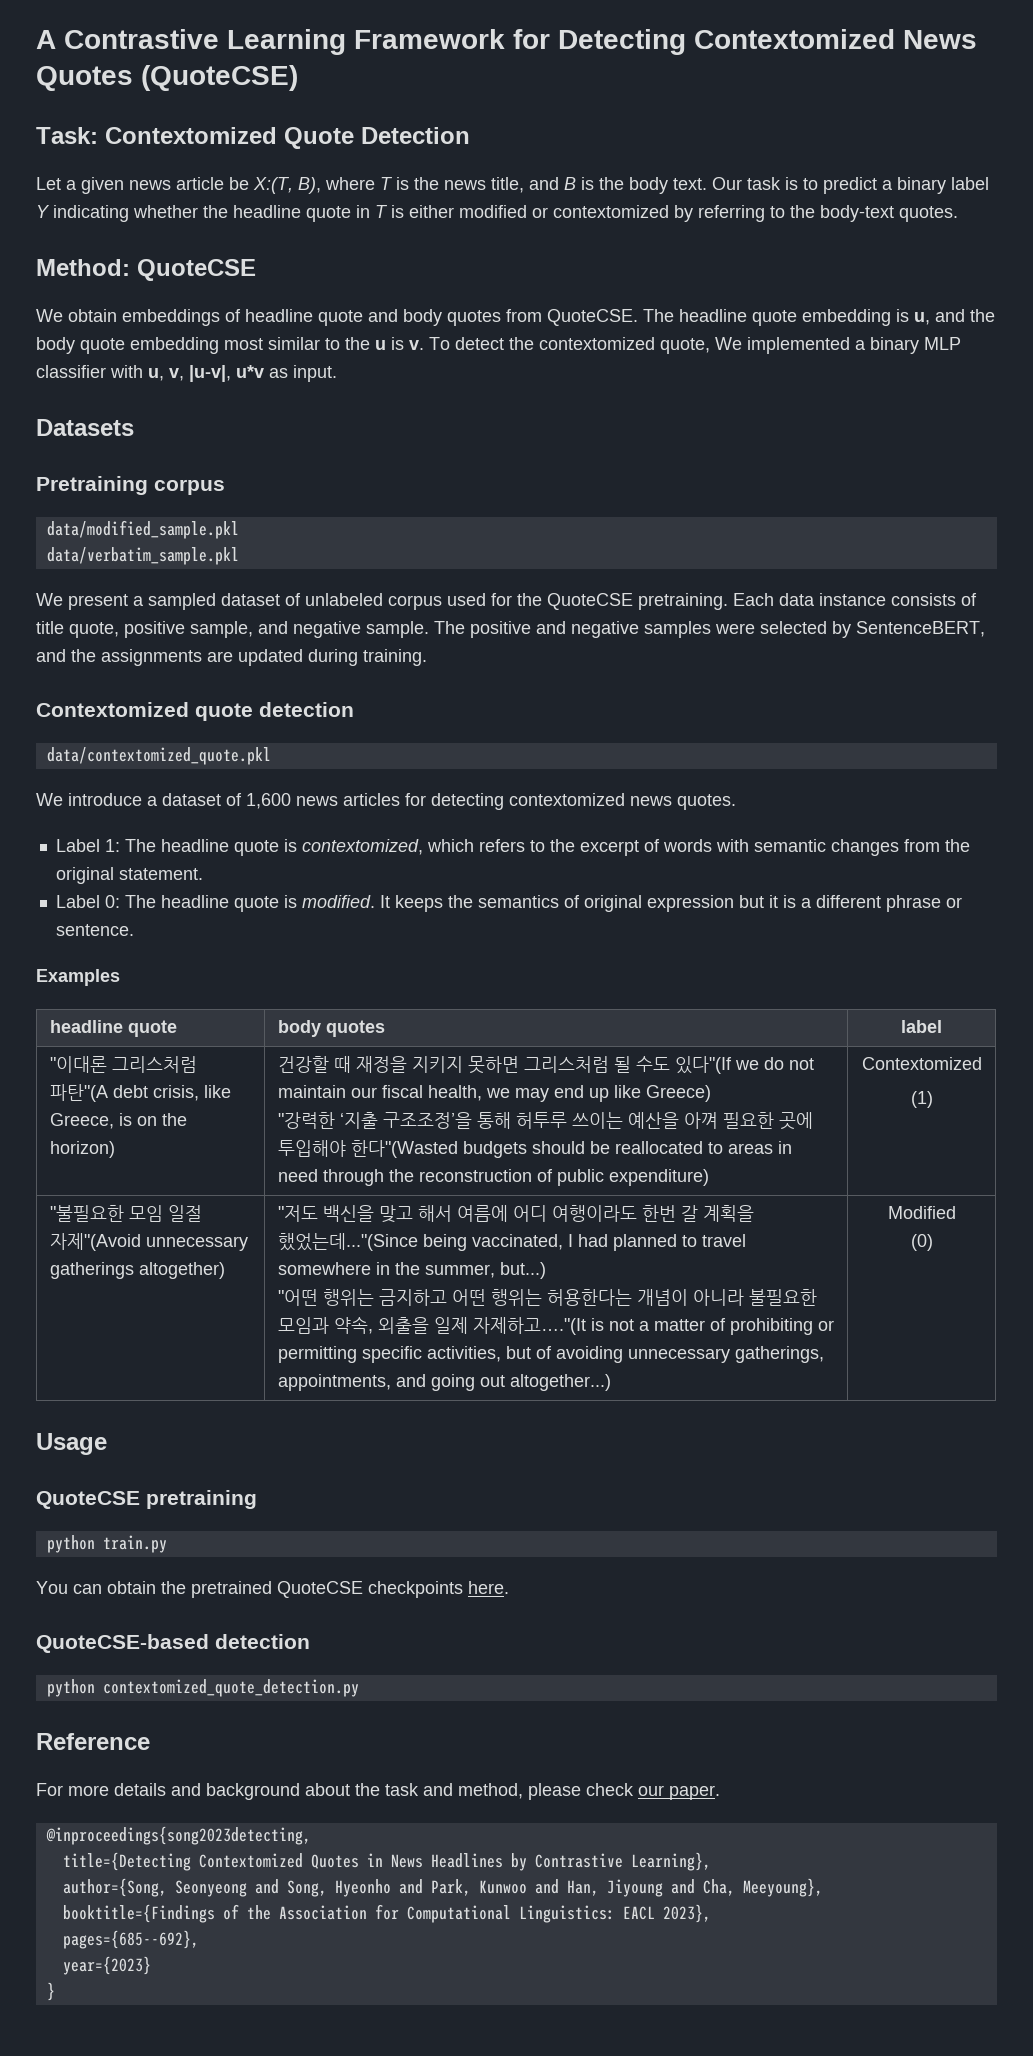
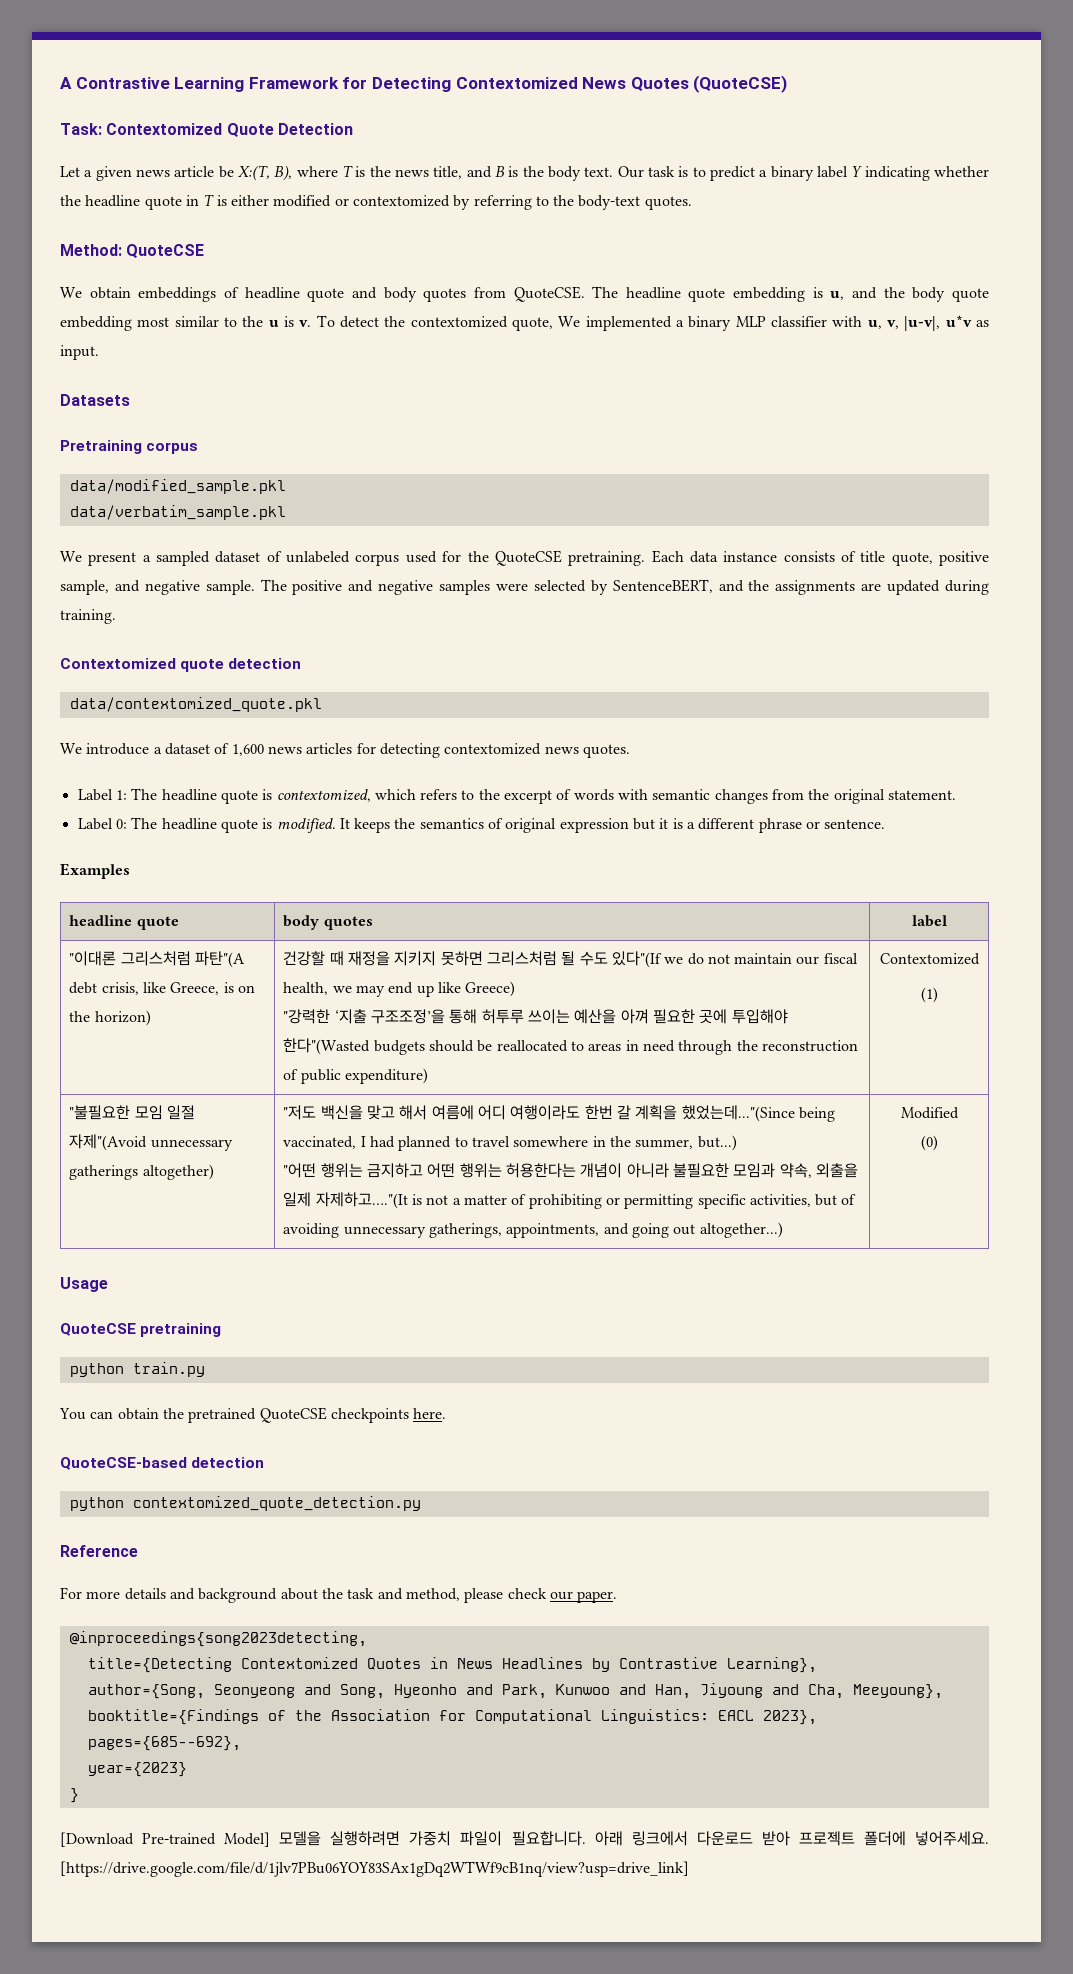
+ [Download Pre-trained Model] 모델을 실행하려면 가중치 파일이 필요합니다. 아래 링크에서 다운로드 받아 프로젝트 폴더에 넣어주세요. [https://drive.google.com/file/d/1jlv7PBu06YOY83SAx1gDq2WTWf9cB1nq/view?usp=drive_link]

